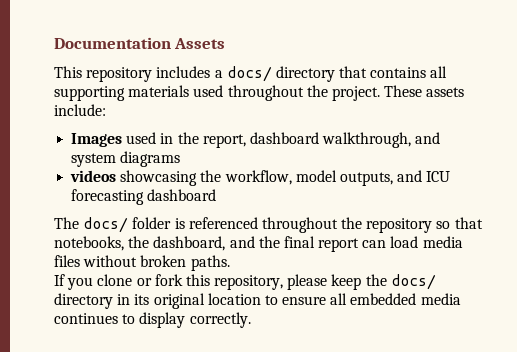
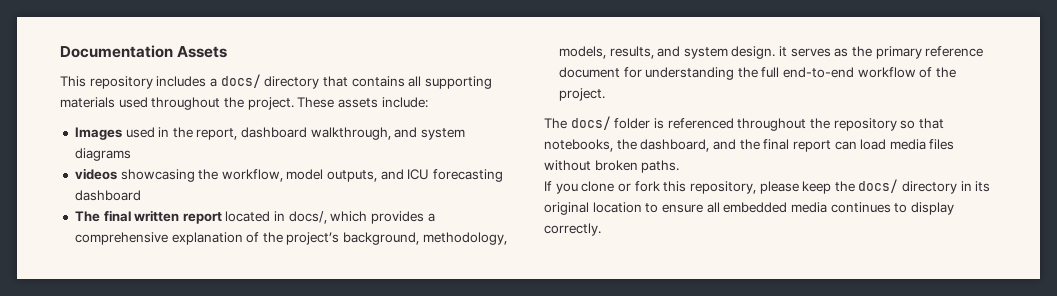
+ The final written report located in docs/, which provides a comprehensive explanation of the project’s background, methodology, models, results, and system design. it serves as the primary reference document for understanding the full end-to-end workflow of the project.

